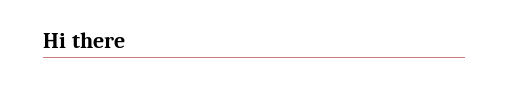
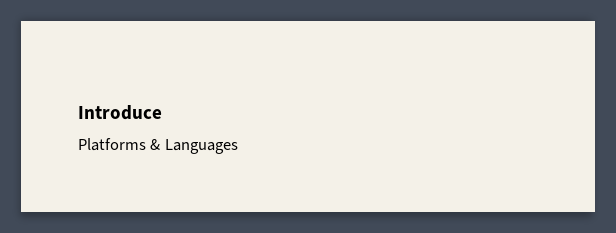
- Hi there
+ Introduce
+ Platforms & Languages

